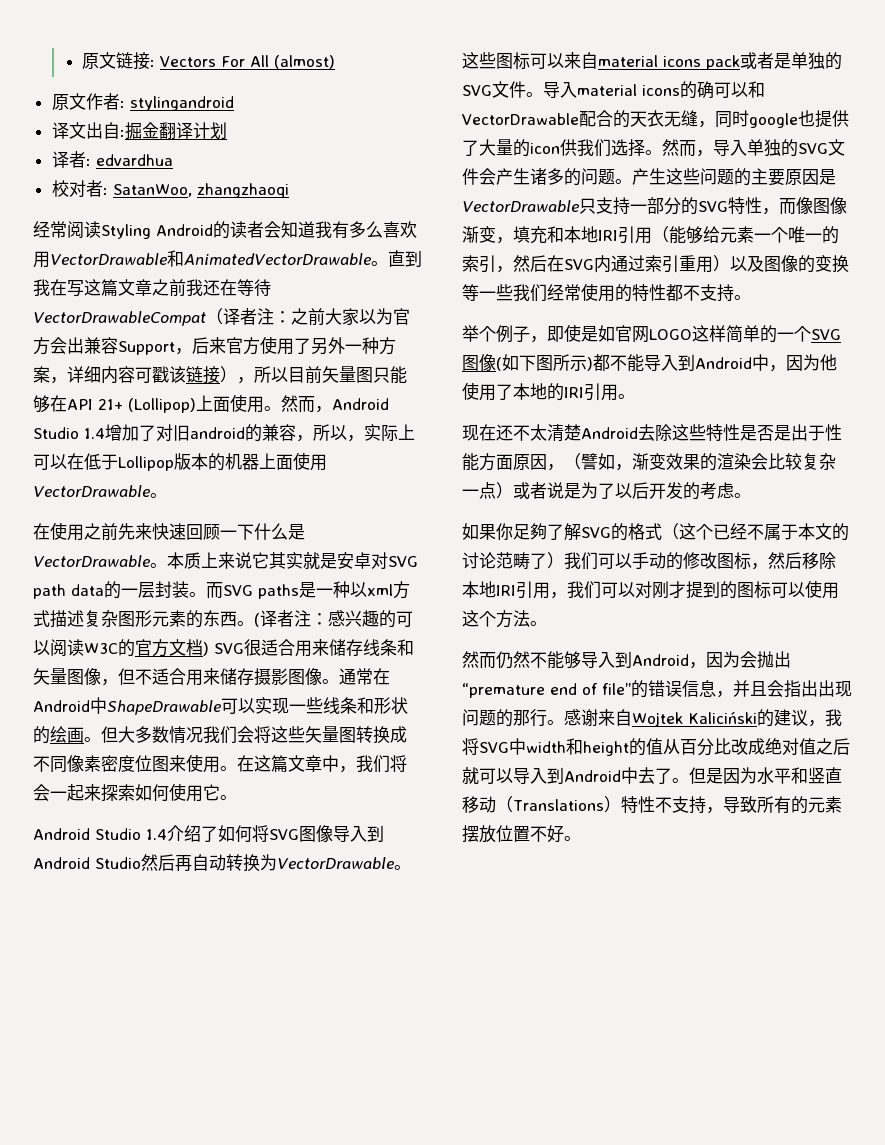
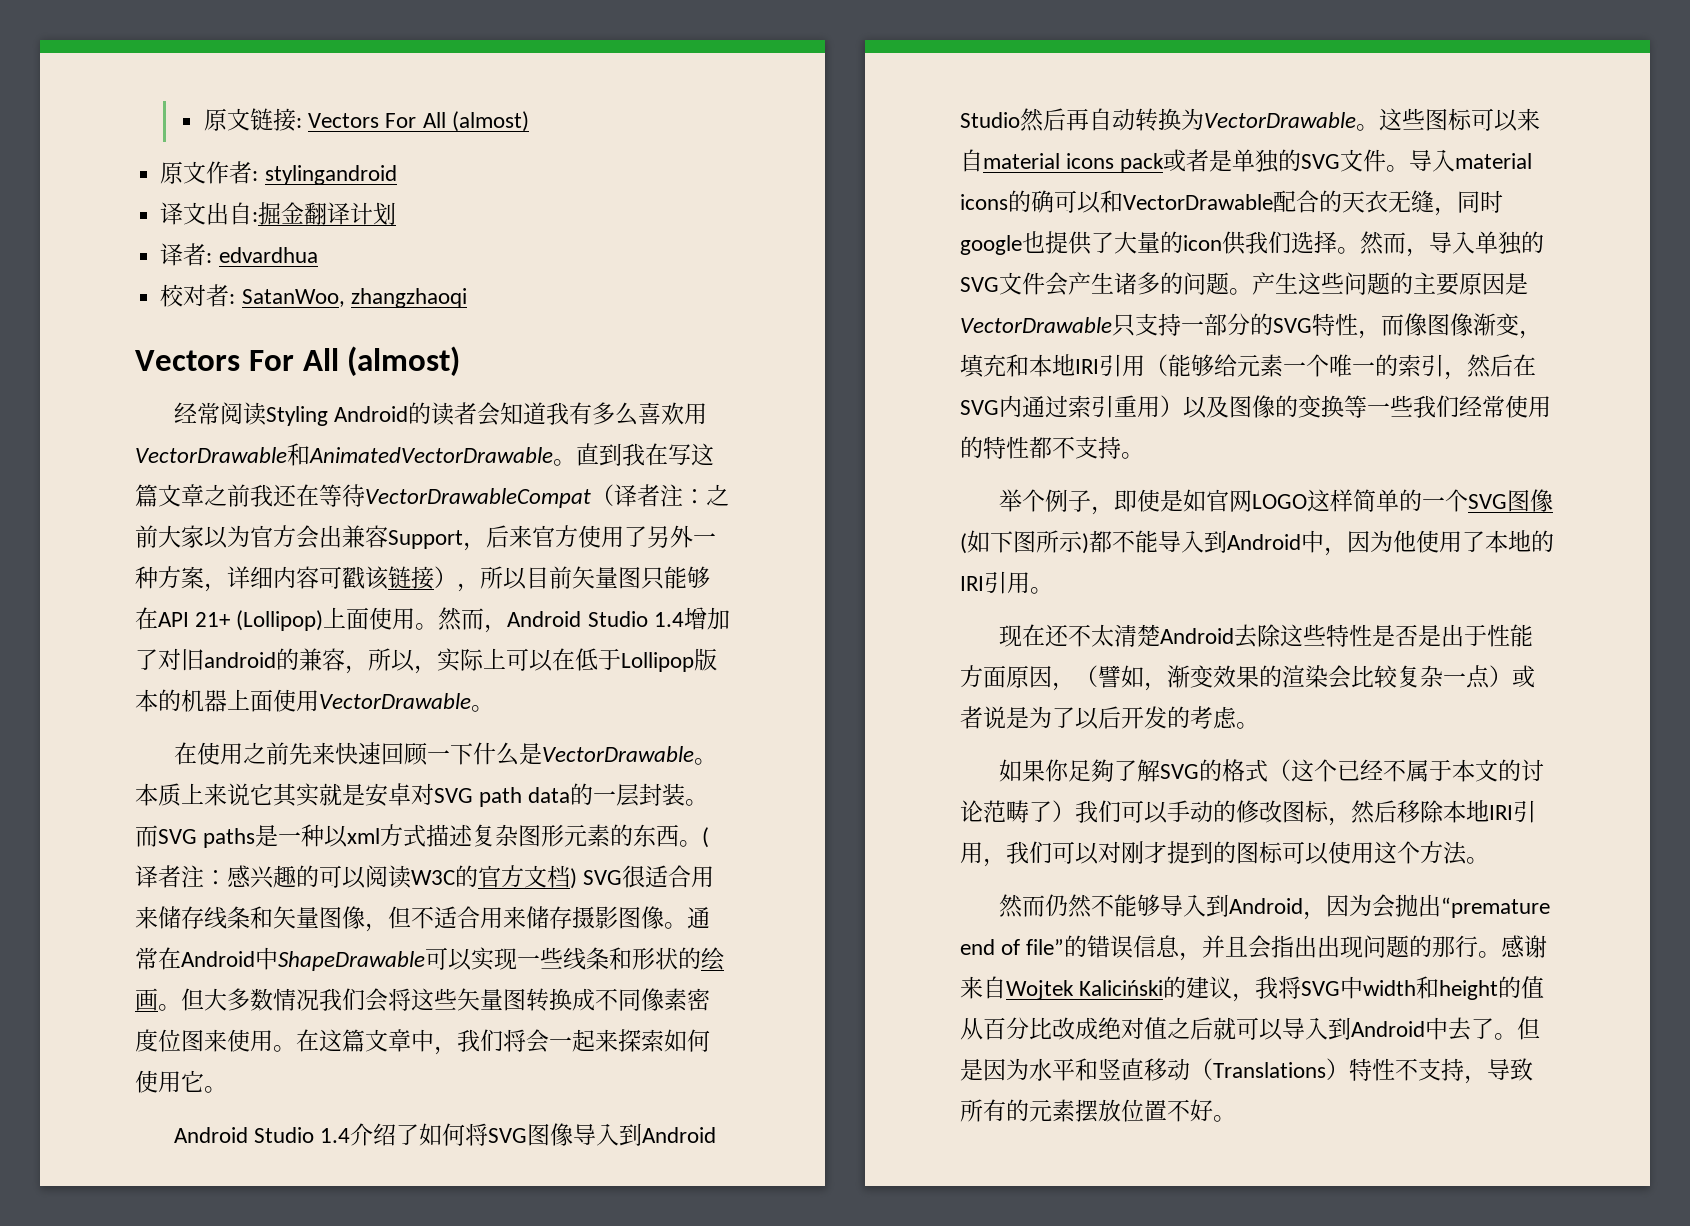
  校对者: SatanWoo, zhangzhaoqi
+ Vectors For All (almost)

